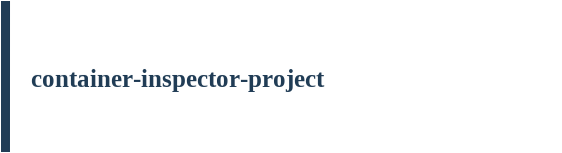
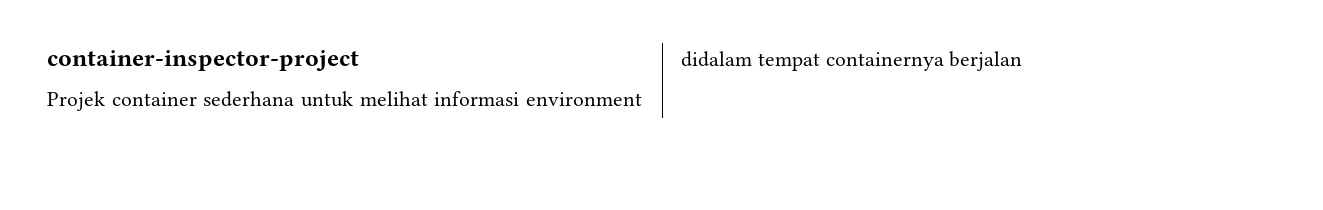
+ Projek container sederhana untuk melihat informasi environment didalam tempat containernya berjalan

